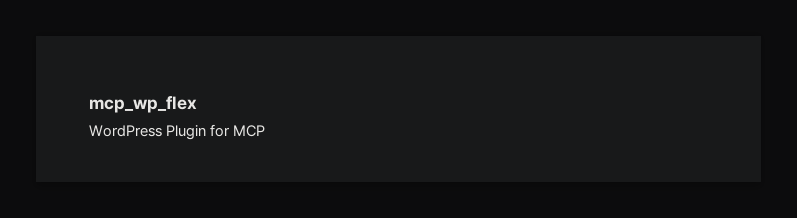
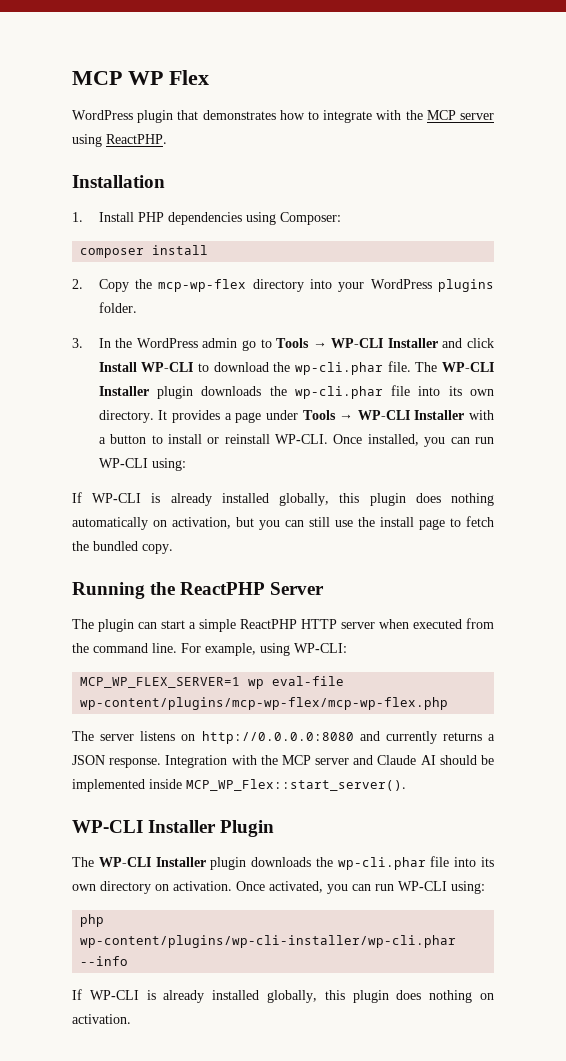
- mcp_wp_flex
- WordPress Plugin for MCP
+ MCP WP Flex
+ WordPress plugin that demonstrates how to integrate with the MCP server using ReactPHP.
+ Installation
+ 1. Install PHP dependencies using Composer:
+ composer install
+ 2. Copy the mcp-wp-flex directory into your WordPress plugins folder.
+ 3. In the WordPress admin go to Tools → WP-CLI Installer and click Install WP-CLI to download the wp-cli.phar file. The WP-CLI Installer plugin downloads the wp-cli.phar file into its own directory. It provides a page under Tools → WP-CLI Installer with a button to install or reinstall WP-CLI. Once installed, you can run WP-CLI using:
+ If WP-CLI is already installed globally, this plugin does nothing automatically on activation, but you can still use the install page to fetch the bundled copy.
+ Running the ReactPHP Server
+ The plugin can start a simple ReactPHP HTTP server when executed from the command line. For example, using WP‑CLI:
+ MCP_WP_FLEX_SERVER=1 wp eval-file wp-content/plugins/mcp-wp-flex/mcp-wp-flex.php
+ The server listens on http://0.0.0.0:8080 and currently returns a JSON response. Integration with the MCP server and Claude AI should be implemented inside MCP_WP_Flex::start_server().
+ WP-CLI Installer Plugin
+ The WP-CLI Installer plugin downloads the wp-cli.phar file into its own directory on activation. Once activated, you can run WP-CLI using:
+ php wp-content/plugins/wp-cli-installer/wp-cli.phar --info
+ If WP-CLI is already installed globally, this plugin does nothing on activation.

